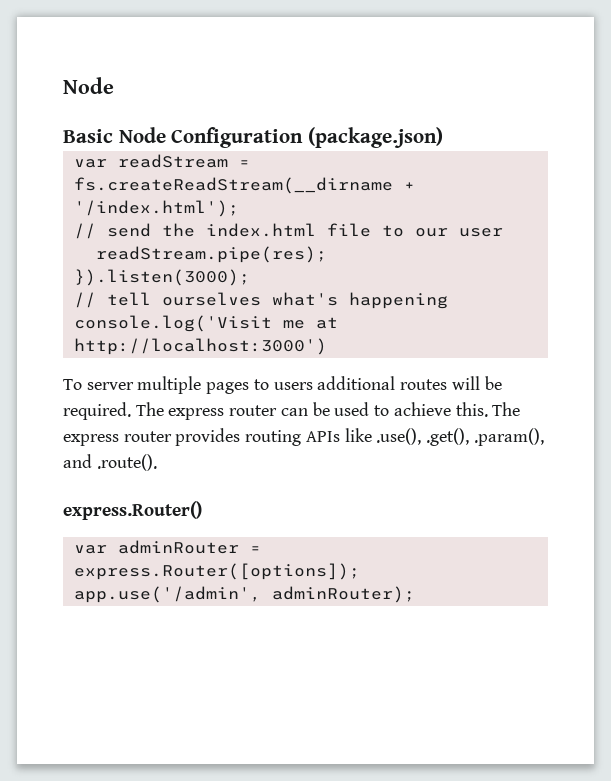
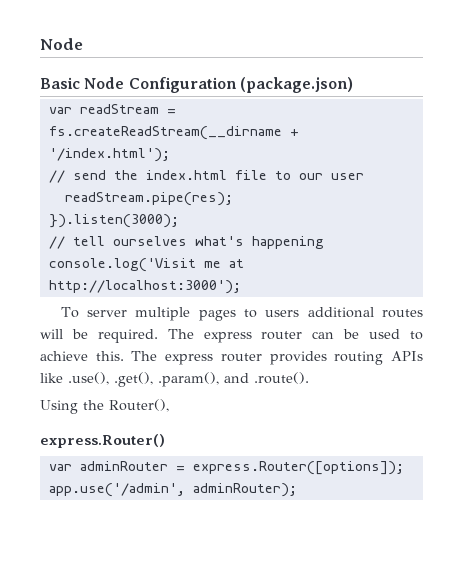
- console.log('Visit me at http://localhost:3000')
+ console.log('Visit me at http://localhost:3000');
+ Using the Router(),

